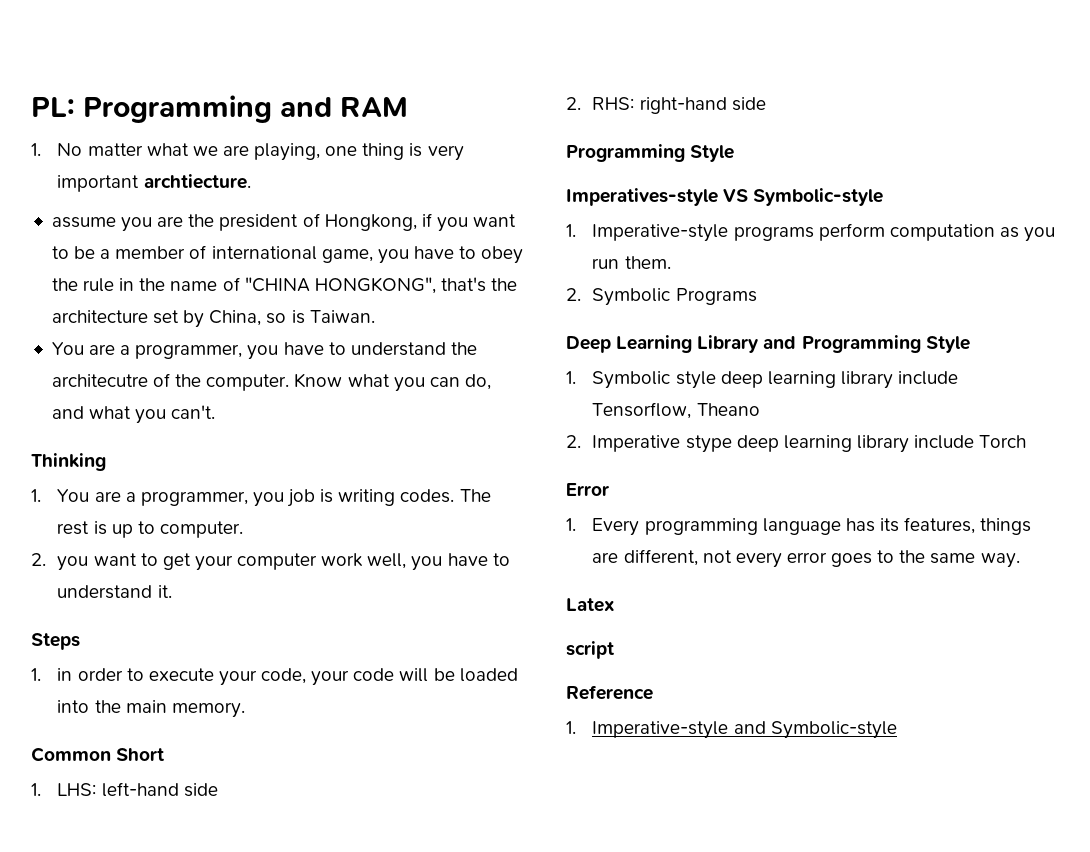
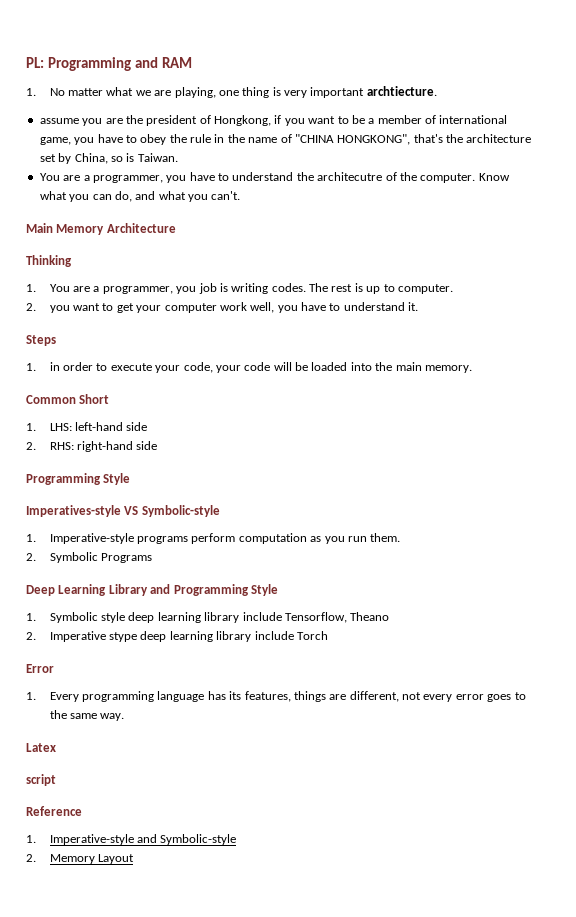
+ Main Memory Architecture
+ 2. Memory Layout

